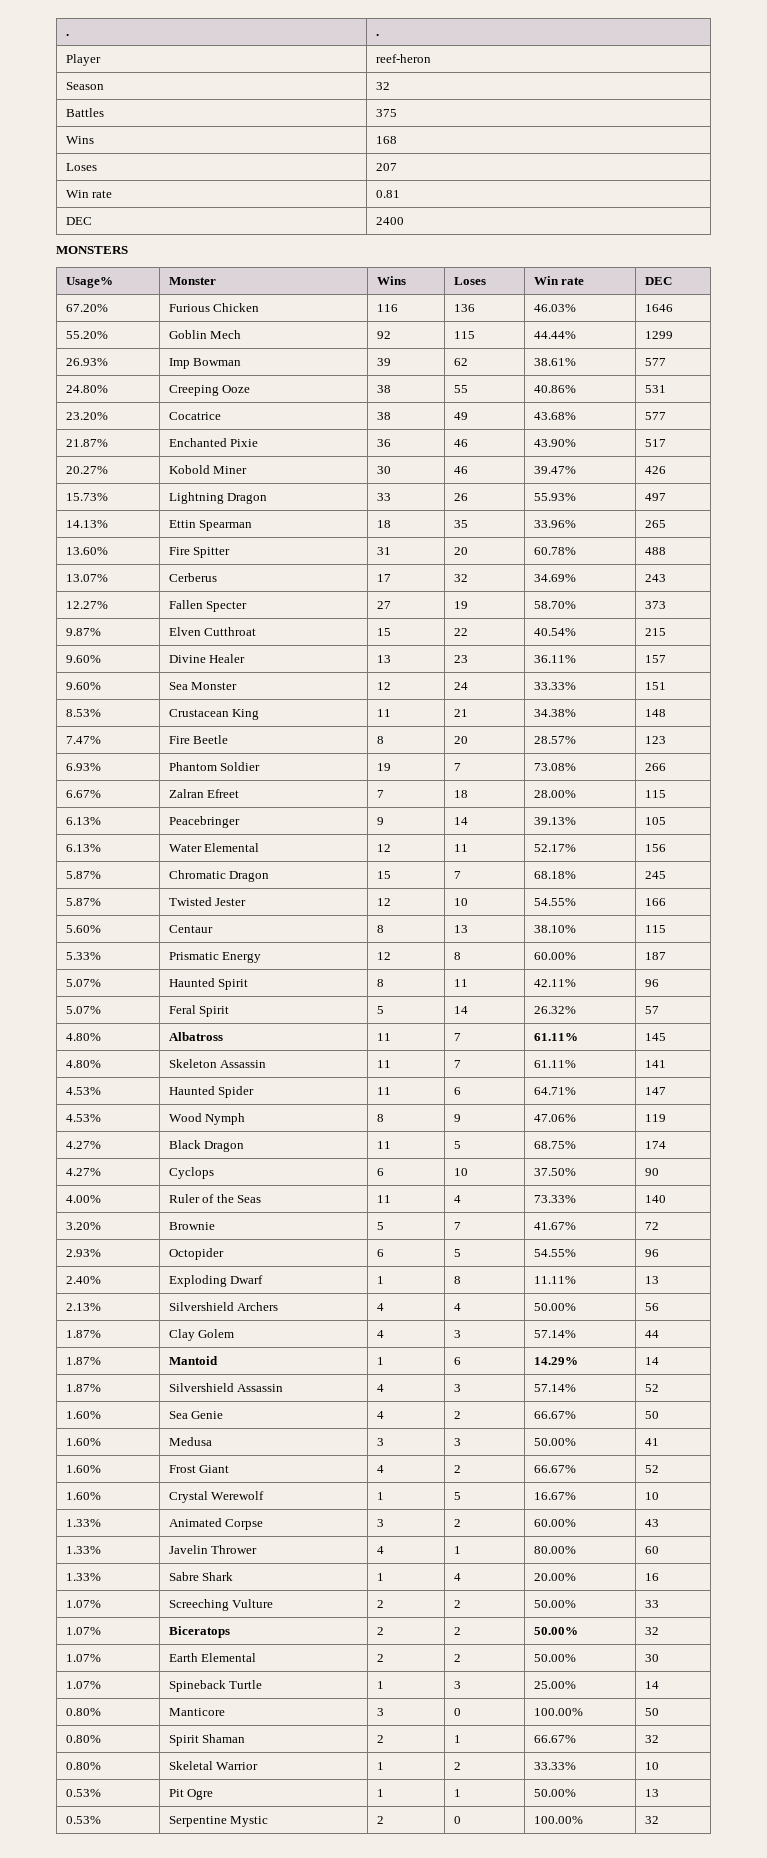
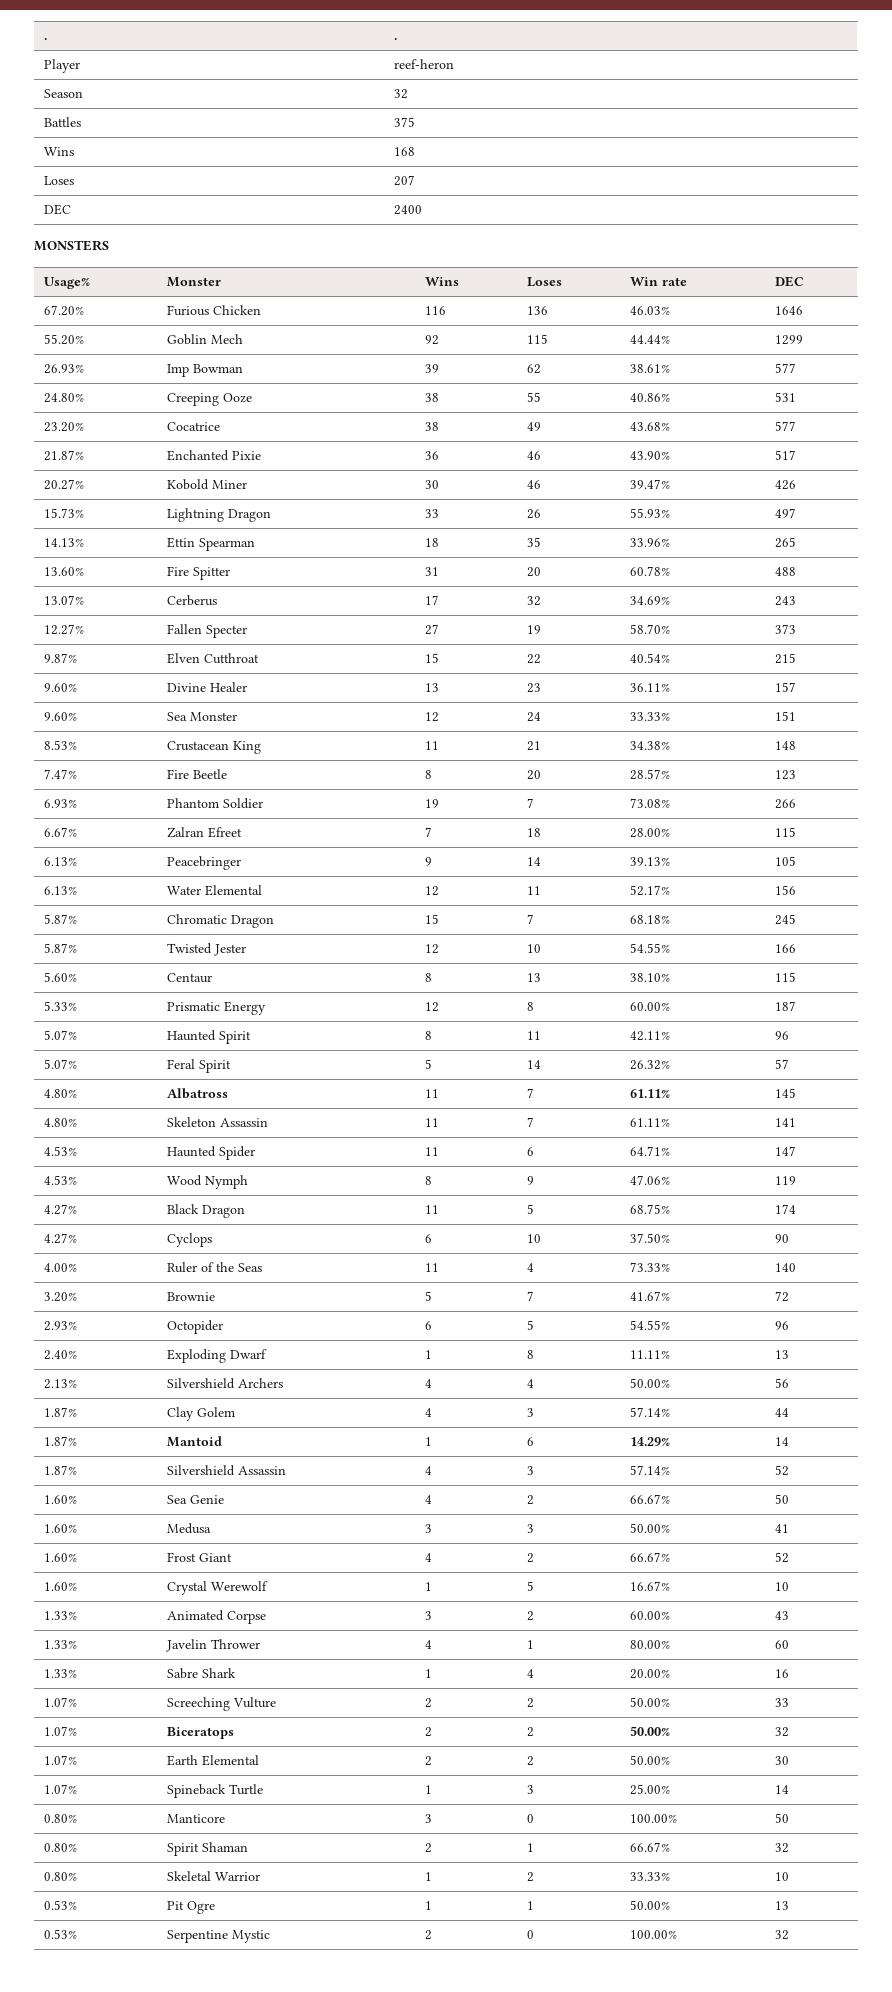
- Win rate | 0.81

